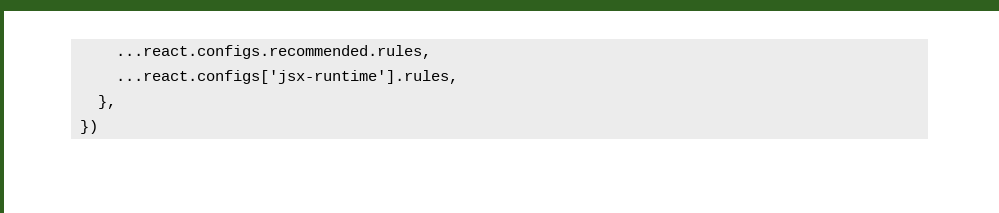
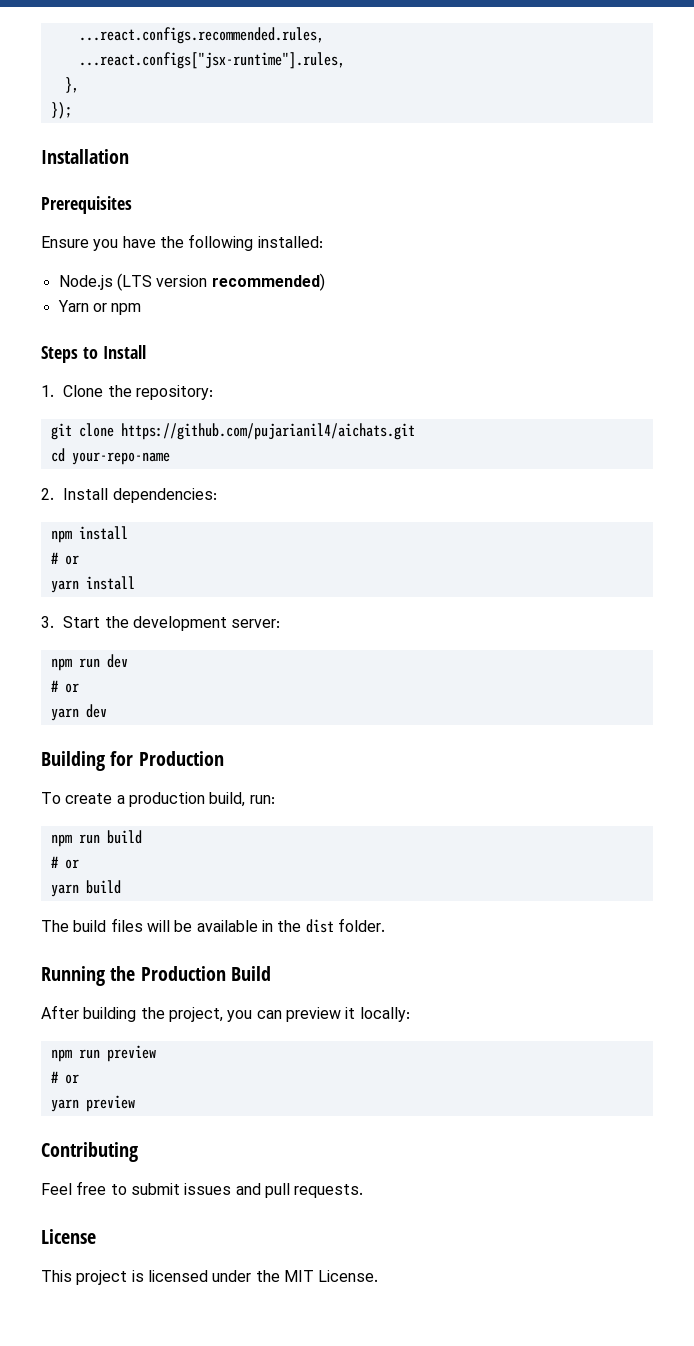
- ...react.configs['jsx-runtime'].rules,
+ ...react.configs["jsx-runtime"].rules,
- })
+ });
+ Installation
+ Prerequisites
+ Ensure you have the following installed:
+ Node.js (LTS version recommended)
+ Yarn or npm
+ Steps to Install
+ 1. Clone the repository:
+ git clone https://github.com/pujarianil4/aichats.git
+ cd your-repo-name
+ 2. Install dependencies:
+ npm install
+ # or
+ yarn install
+ 3. Start the development server:
+ npm run dev
+ # or
+ yarn dev
+ Building for Production
+ To create a production build, run:
+ npm run build
+ # or
+ yarn build
+ The build files will be available in the dist folder.
+ Running the Production Build
+ After building the project, you can preview it locally:
+ npm run preview
+ # or
+ yarn preview
+ Contributing
+ Feel free to submit issues and pull requests.
+ License
+ This project is licensed under the MIT License.

